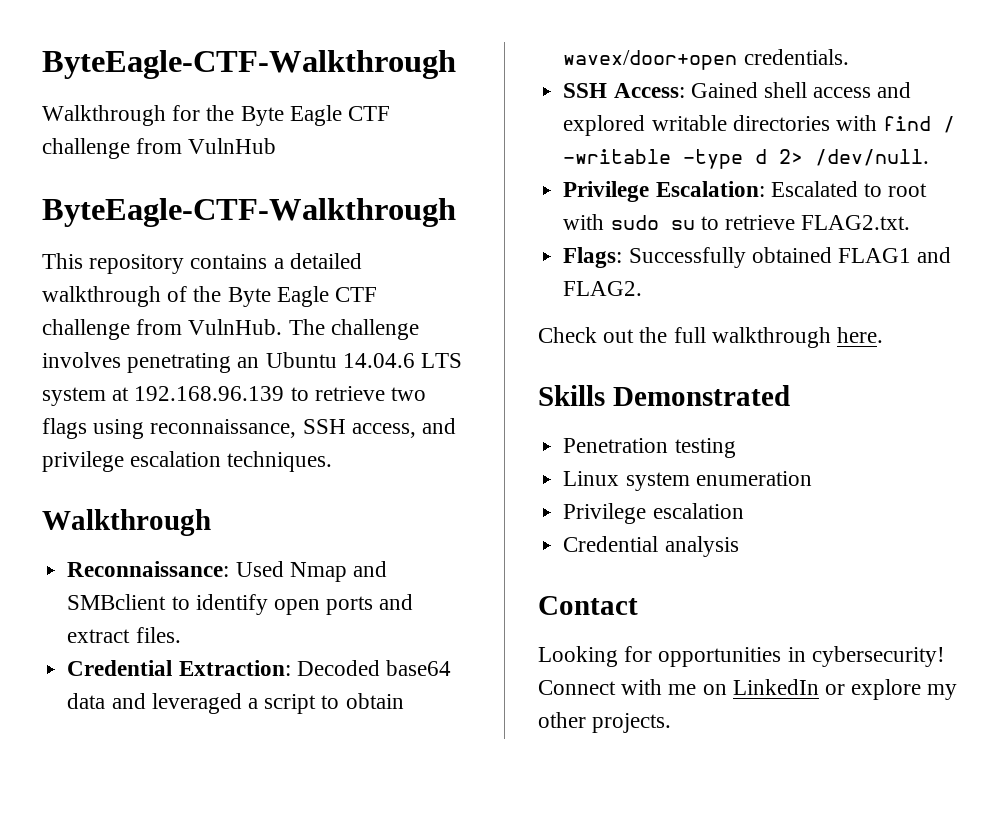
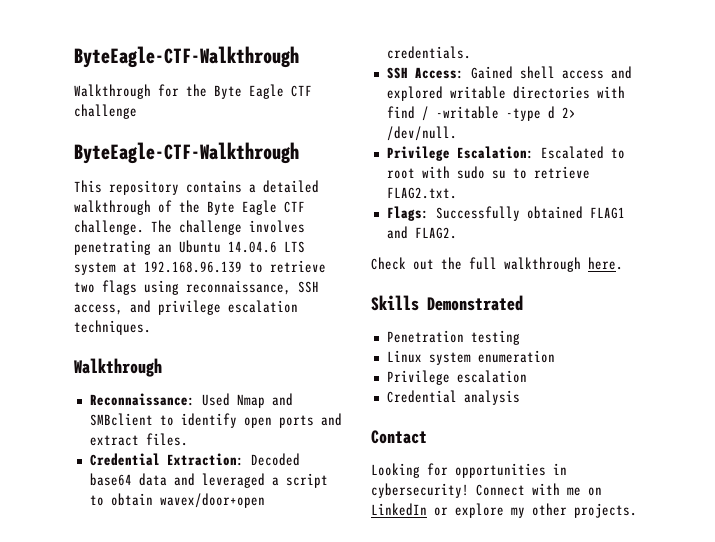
- Walkthrough for the Byte Eagle CTF challenge from VulnHub
+ Walkthrough for the Byte Eagle CTF challenge
- This repository contains a detailed walkthrough of the Byte Eagle CTF challenge from VulnHub.
+ This repository contains a detailed walkthrough of the Byte Eagle CTF challenge.

